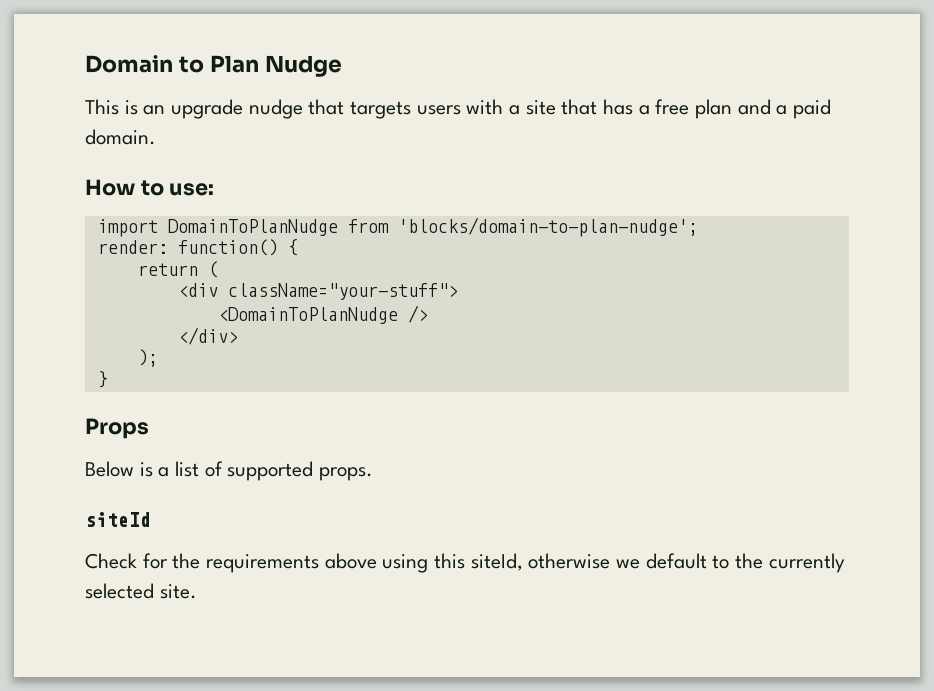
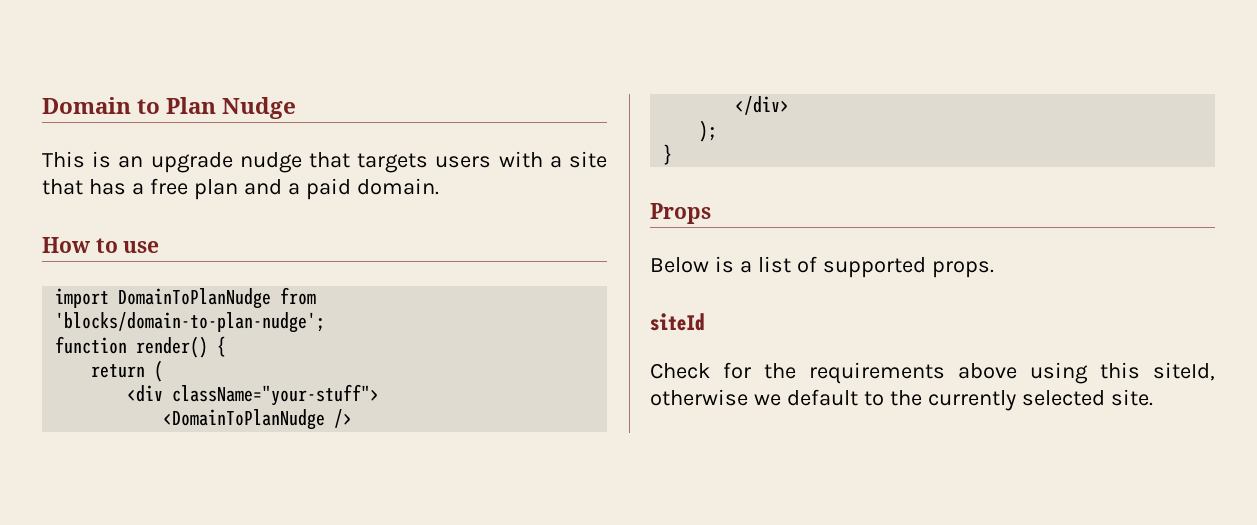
- How to use:
+ How to use
- render: function() {
+ function render() {

